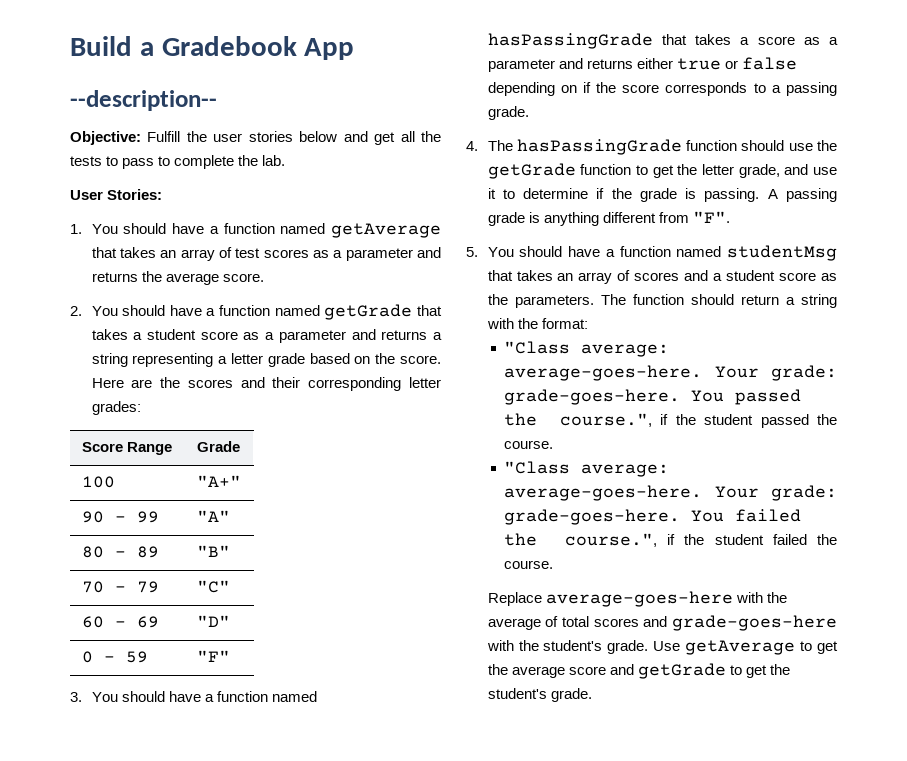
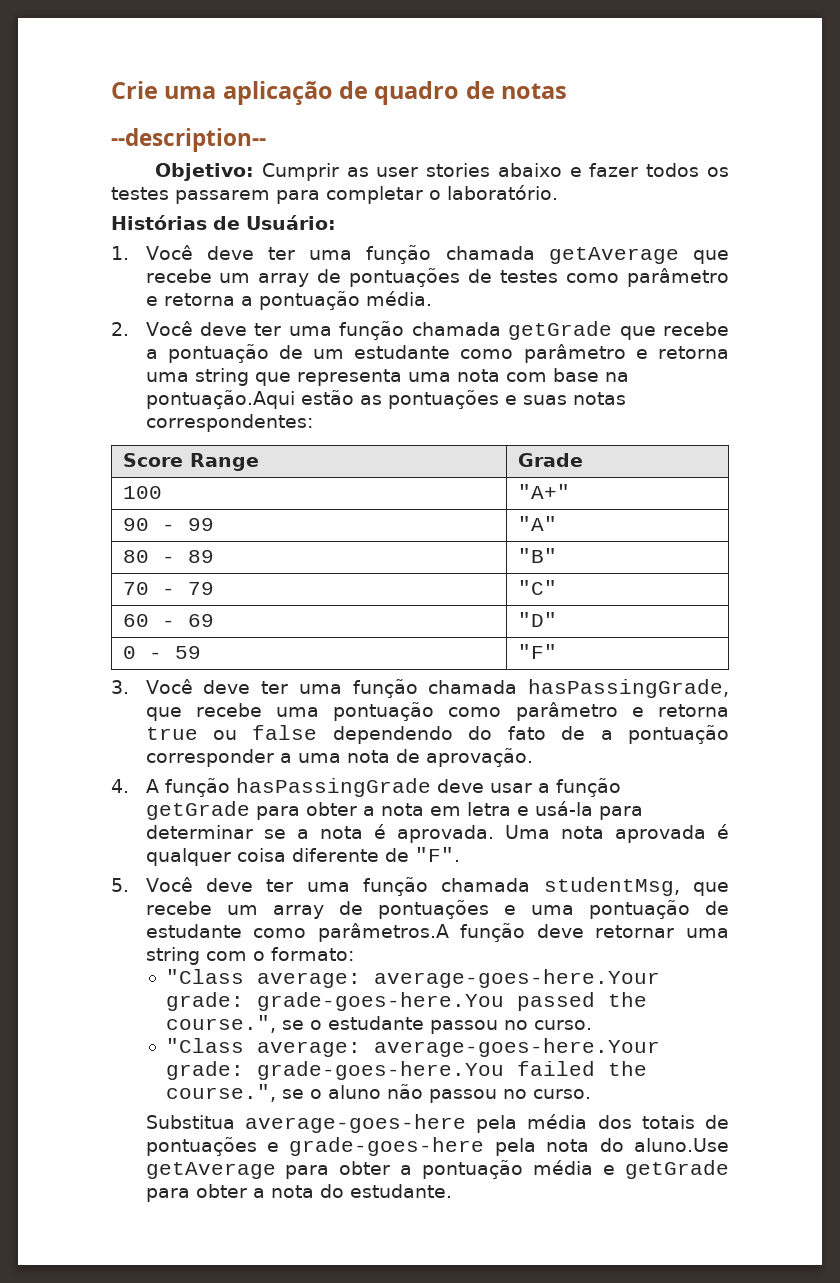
- Build a Gradebook App
+ Crie uma aplicação de quadro de notas
  --description--
- Objective: Fulfill the user stories below and get all the tests to pass to complete the lab.
- User Stories:
- 1. You should have a function named getAverage that takes an array of test scores as a parameter and returns the average score.
- 2. You should have a function named getGrade that takes a student score as a parameter and returns a string representing a letter grade based on the score. Here are the scores and their corresponding letter grades:
+ Objetivo: Cumprir as user stories abaixo e fazer todos os testes passarem para completar o laboratório.
+ Histórias de Usuário:
+ 1. Você deve ter uma função chamada getAverage que recebe um array de pontuações de testes como parâmetro e retorna a pontuação média.
+ 2. Você deve ter uma função chamada getGrade que recebe a pontuação de um estudante como parâmetro e retorna uma string que representa uma nota com base na pontuação.Aqui estão as pontuações e suas notas correspondentes:
- 3. You should have a function named hasPassingGrade that takes a score as a parameter and returns either true or false depending on if the score corresponds to a passing grade.
- 4. The hasPassingGrade function should use the getGrade function to get the letter grade, and use it to determine if the grade is passing. A passing grade is anything different from "F".
- 5. You should have a function named studentMsg that takes an array of scores and a student score as the parameters. The function should return a string with the format:
- "Class average: average-goes-here. Your grade: grade-goes-here. You passed the course.", if the student passed the course.
- "Class average: average-goes-here. Your grade: grade-goes-here. You failed the course.", if the student failed the course.
- Replace average-goes-here with the average of total scores and grade-goes-here with the student's grade. Use getAverage to get the average score and getGrade to get the student's grade.
+ 3. Você deve ter uma função chamada hasPassingGrade, que recebe uma pontuação como parâmetro e retorna true ou false dependendo do fato de a pontuação corresponder a uma nota de aprovação.
+ 4. A função hasPassingGrade deve usar a função getGrade para obter a nota em letra e usá-la para determinar se a nota é aprovada. Uma nota aprovada é qualquer coisa diferente de "F".
+ 5. Você deve ter uma função chamada studentMsg, que recebe um array de pontuações e uma pontuação de estudante como parâmetros.A função deve retornar uma string com o formato:
+ "Class average: average-goes-here.Your grade: grade-goes-here.You passed the course.", se o estudante passou no curso.
+ "Class average: average-goes-here.Your grade: grade-goes-here.You failed the course.", se o aluno não passou no curso.
+ Substitua average-goes-here pela média dos totais de pontuações e grade-goes-here pela nota do aluno.Use getAverage para obter a pontuação média e getGrade para obter a nota do estudante.

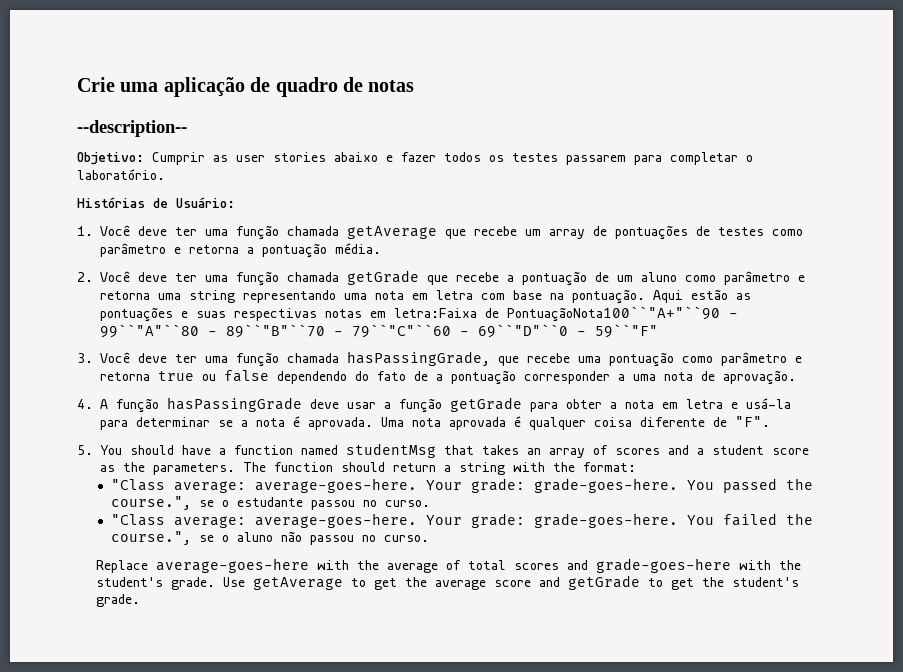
- 2. Você deve ter uma função chamada getGrade que recebe a pontuação de um estudante como parâmetro e retorna uma string que representa uma nota com base na pontuação.Aqui estão as pontuações e suas notas correspondentes:
- Score Range | Grade
- 100 | "A+"
- 90 - 99 | "A"
- 80 - 89 | "B"
- 70 - 79 | "C"
- 60 - 69 | "D"
- 0 - 59 | "F"
+ 2. Você deve ter uma função chamada getGrade que recebe a pontuação de um aluno como parâmetro e retorna uma string representando uma nota em letra com base na pontuação. Aqui estão as pontuações e suas respectivas notas em letra:Faixa de PontuaçãoNota100``"A+"``90 - 99``"A"``80 - 89``"B"``70 - 79``"C"``60 - 69``"D"``0 - 59``"F"
- 5. Você deve ter uma função chamada studentMsg, que recebe um array de pontuações e uma pontuação de estudante como parâmetros.A função deve retornar uma string com o formato:
- "Class average: average-goes-here.Your grade: grade-goes-here.You passed the course.", se o estudante passou no curso.
+ 5. You should have a function named studentMsg that takes an array of scores and a student score as the parameters. The function should return a string with the format:
+ "Class average: average-goes-here. Your grade: grade-goes-here. You passed the course.", se o estudante passou no curso.
- "Class average: average-goes-here.Your grade: grade-goes-here.You failed the course.", se o aluno não passou no curso.
+ "Class average: average-goes-here. Your grade: grade-goes-here. You failed the course.", se o aluno não passou no curso.
- Substitua average-goes-here pela média dos totais de pontuações e grade-goes-here pela nota do aluno.Use getAverage para obter a pontuação média e getGrade para obter a nota do estudante.
+ Replace average-goes-here with the average of total scores and grade-goes-here with the student's grade. Use getAverage to get the average score and getGrade to get the student's grade.

